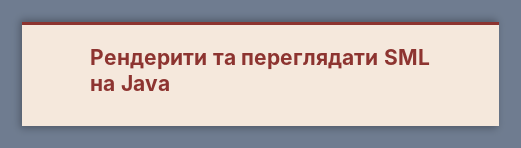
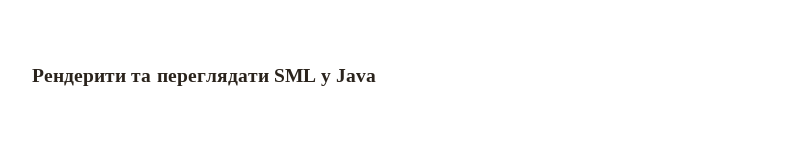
- Рендерити та переглядати SML на Java
+ Рендерити та переглядати SML у Java

